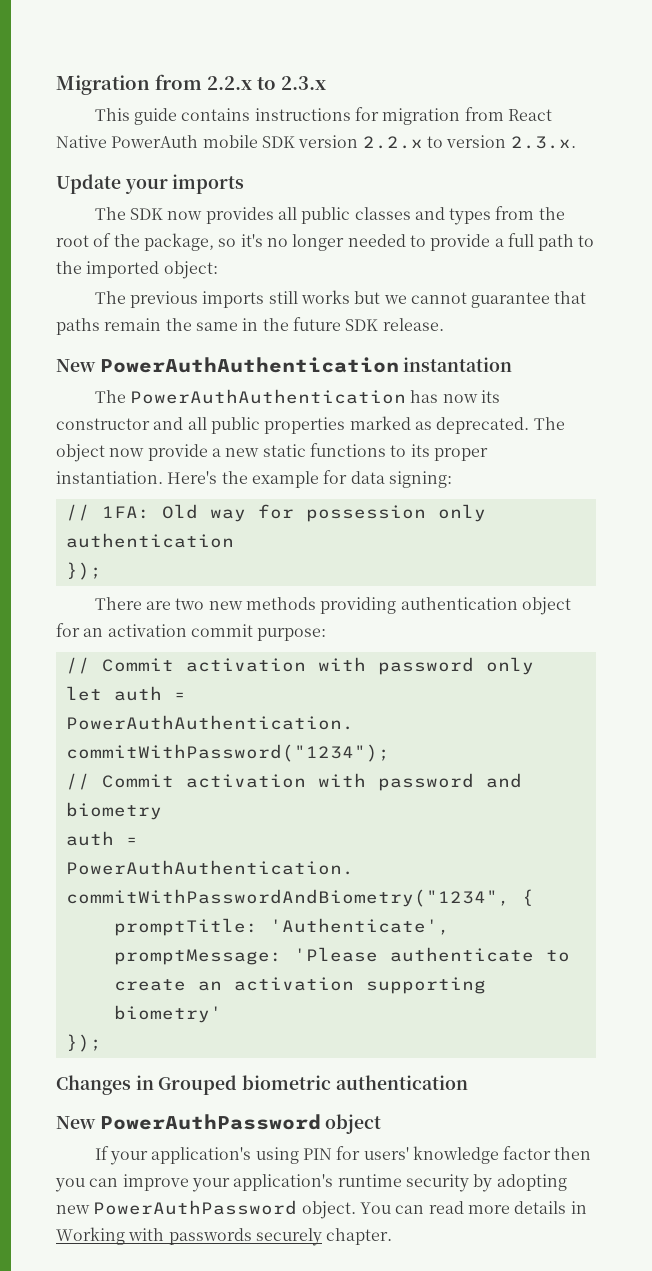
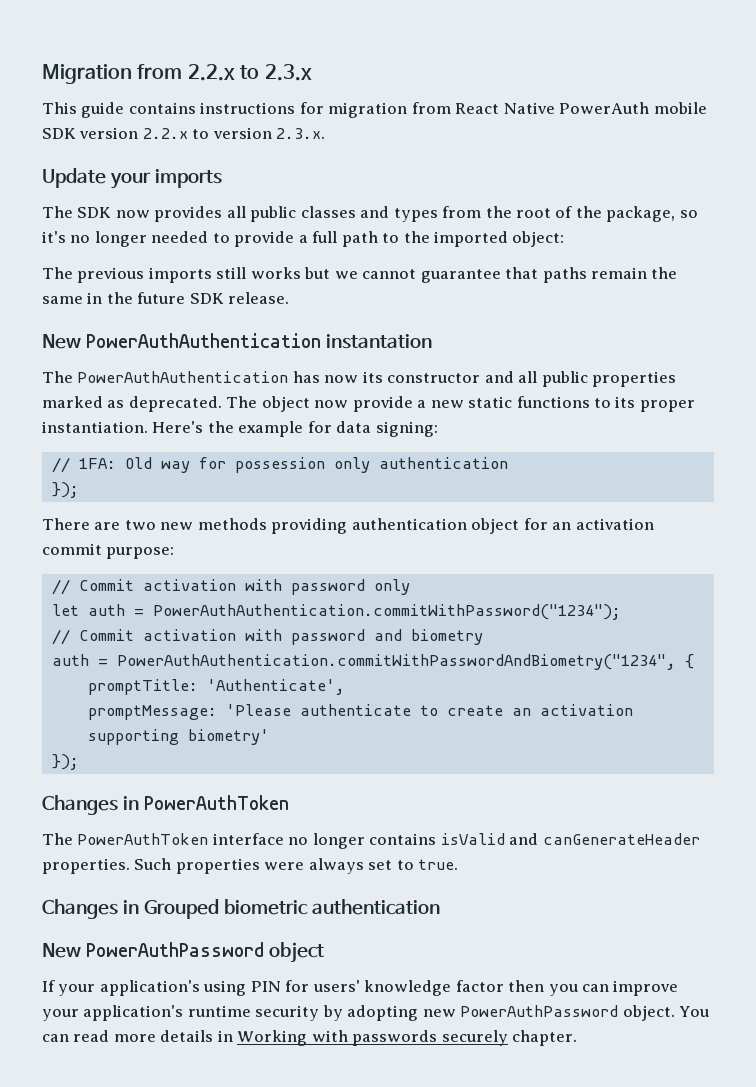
+ Changes in PowerAuthToken
+ The PowerAuthToken interface no longer contains isValid and canGenerateHeader properties. Such properties were always set to true.

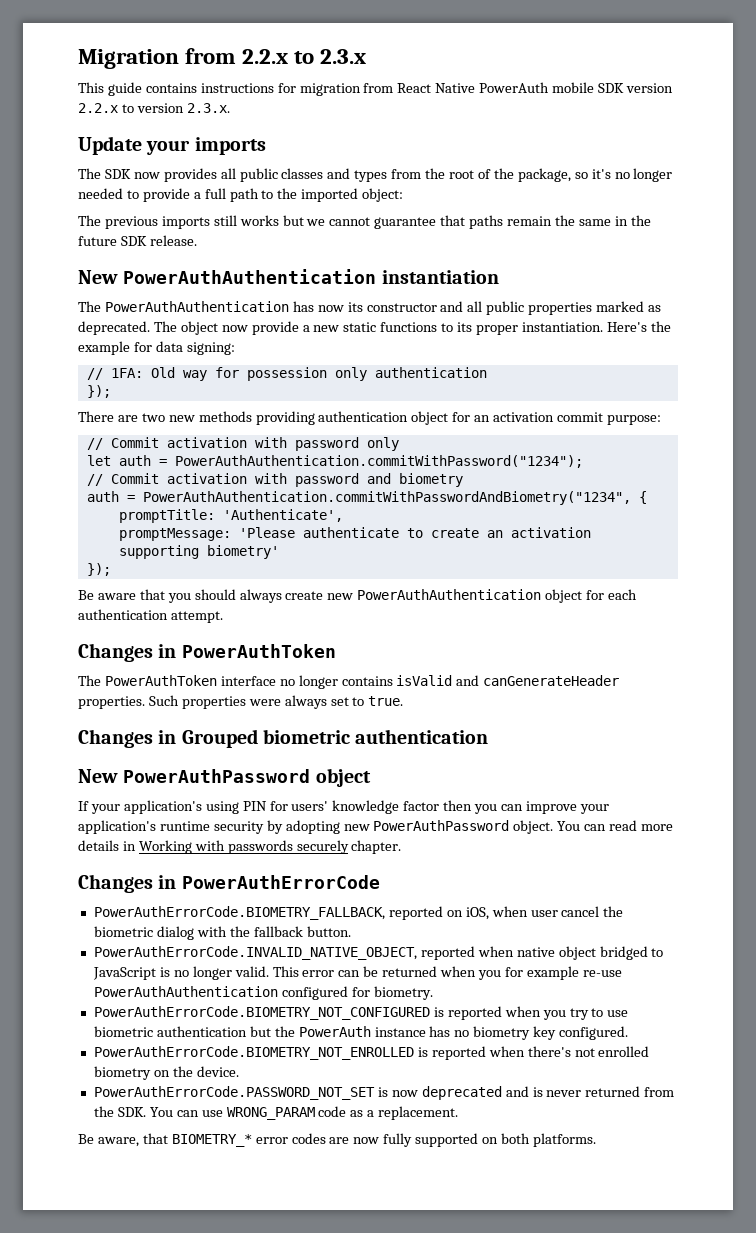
- New PowerAuthAuthentication instantation
+ New PowerAuthAuthentication instantiation
+ Be aware that you should always create new PowerAuthAuthentication object for each authentication attempt.
+ Changes in PowerAuthErrorCode
+ PowerAuthErrorCode.BIOMETRY_FALLBACK, reported on iOS, when user cancel the biometric dialog with the fallback button.
+ PowerAuthErrorCode.INVALID_NATIVE_OBJECT, reported when native object bridged to JavaScript is no longer valid. This error can be returned when you for example re-use PowerAuthAuthentication configured for biometry.
+ PowerAuthErrorCode.BIOMETRY_NOT_CONFIGURED is reported when you try to use biometric authentication but the PowerAuth instance has no biometry key configured.
+ PowerAuthErrorCode.BIOMETRY_NOT_ENROLLED is reported when there's not enrolled biometry on the device.
+ PowerAuthErrorCode.PASSWORD_NOT_SET is now deprecated and is never returned from the SDK. You can use WRONG_PARAM code as a replacement.
+ Be aware, that BIOMETRY_* error codes are now fully supported on both platforms.

